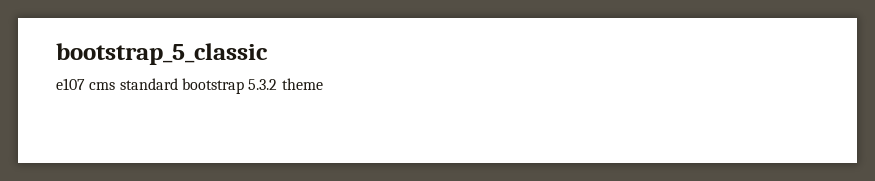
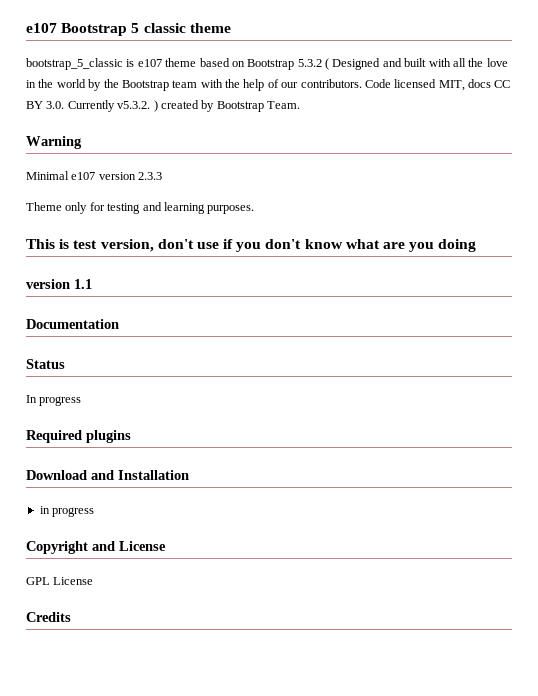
- bootstrap_5_classic
- e107 cms standard bootstrap 5.3.2 theme
+ e107 Bootstrap 5 classic theme
+ bootstrap_5_classic is e107 theme based on Bootstrap 5.3.2 ( Designed and built with all the love in the world by the Bootstrap team with the help of our contributors. Code licensed MIT, docs CC BY 3.0. Currently v5.3.2. ) created by Bootstrap Team.
+ Warning
+ Minimal e107 version 2.3.3
+ Theme only for testing and learning purposes.
+ This is test version, don't use if you don't know what are you doing
+ version 1.1
+ Documentation
+ Status
+ In progress
+ Required plugins
+ Download and Installation
+ in progress
+ Copyright and License
+ GPL License
+ Credits

